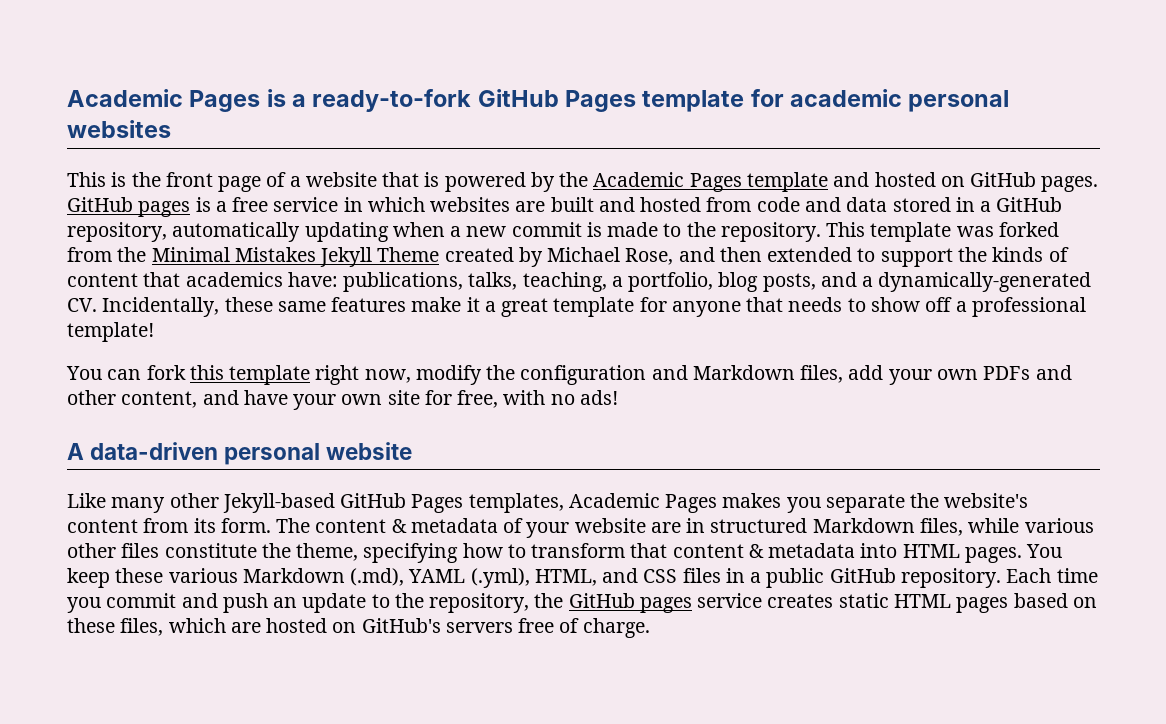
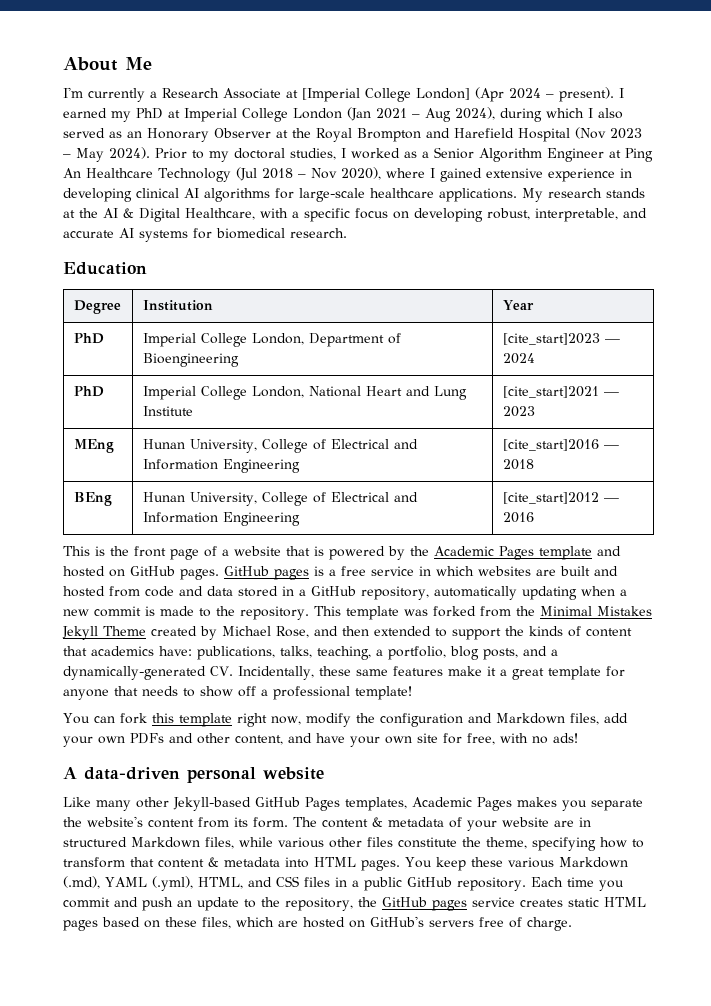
- Academic Pages is a ready-to-fork GitHub Pages template for academic personal websites
+ About Me
+ I'm currently a Research Associate at [Imperial College London] (Apr 2024 – present). I earned my PhD at Imperial College London (Jan 2021 – Aug 2024), during which I also served as an Honorary Observer at the Royal Brompton and Harefield Hospital (Nov 2023 – May 2024). Prior to my doctoral studies, I worked as a Senior Algorithm Engineer at Ping An Healthcare Technology (Jul 2018 – Nov 2020), where I gained extensive experience in developing clinical AI algorithms for large-scale healthcare applications. My research stands at the AI & Digital Healthcare, with a specific focus on developing robust, interpretable, and accurate AI systems for biomedical research.
+ Education
+ Degree | Institution | Year
+ PhD | Imperial College London, Department of Bioengineering | [cite_start]2023 — 2024
+ PhD | Imperial College London, National Heart and Lung Institute | [cite_start]2021 — 2023
+ MEng | Hunan University, College of Electrical and Information Engineering | [cite_start]2016 — 2018
+ BEng | Hunan University, College of Electrical and Information Engineering | [cite_start]2012 — 2016

